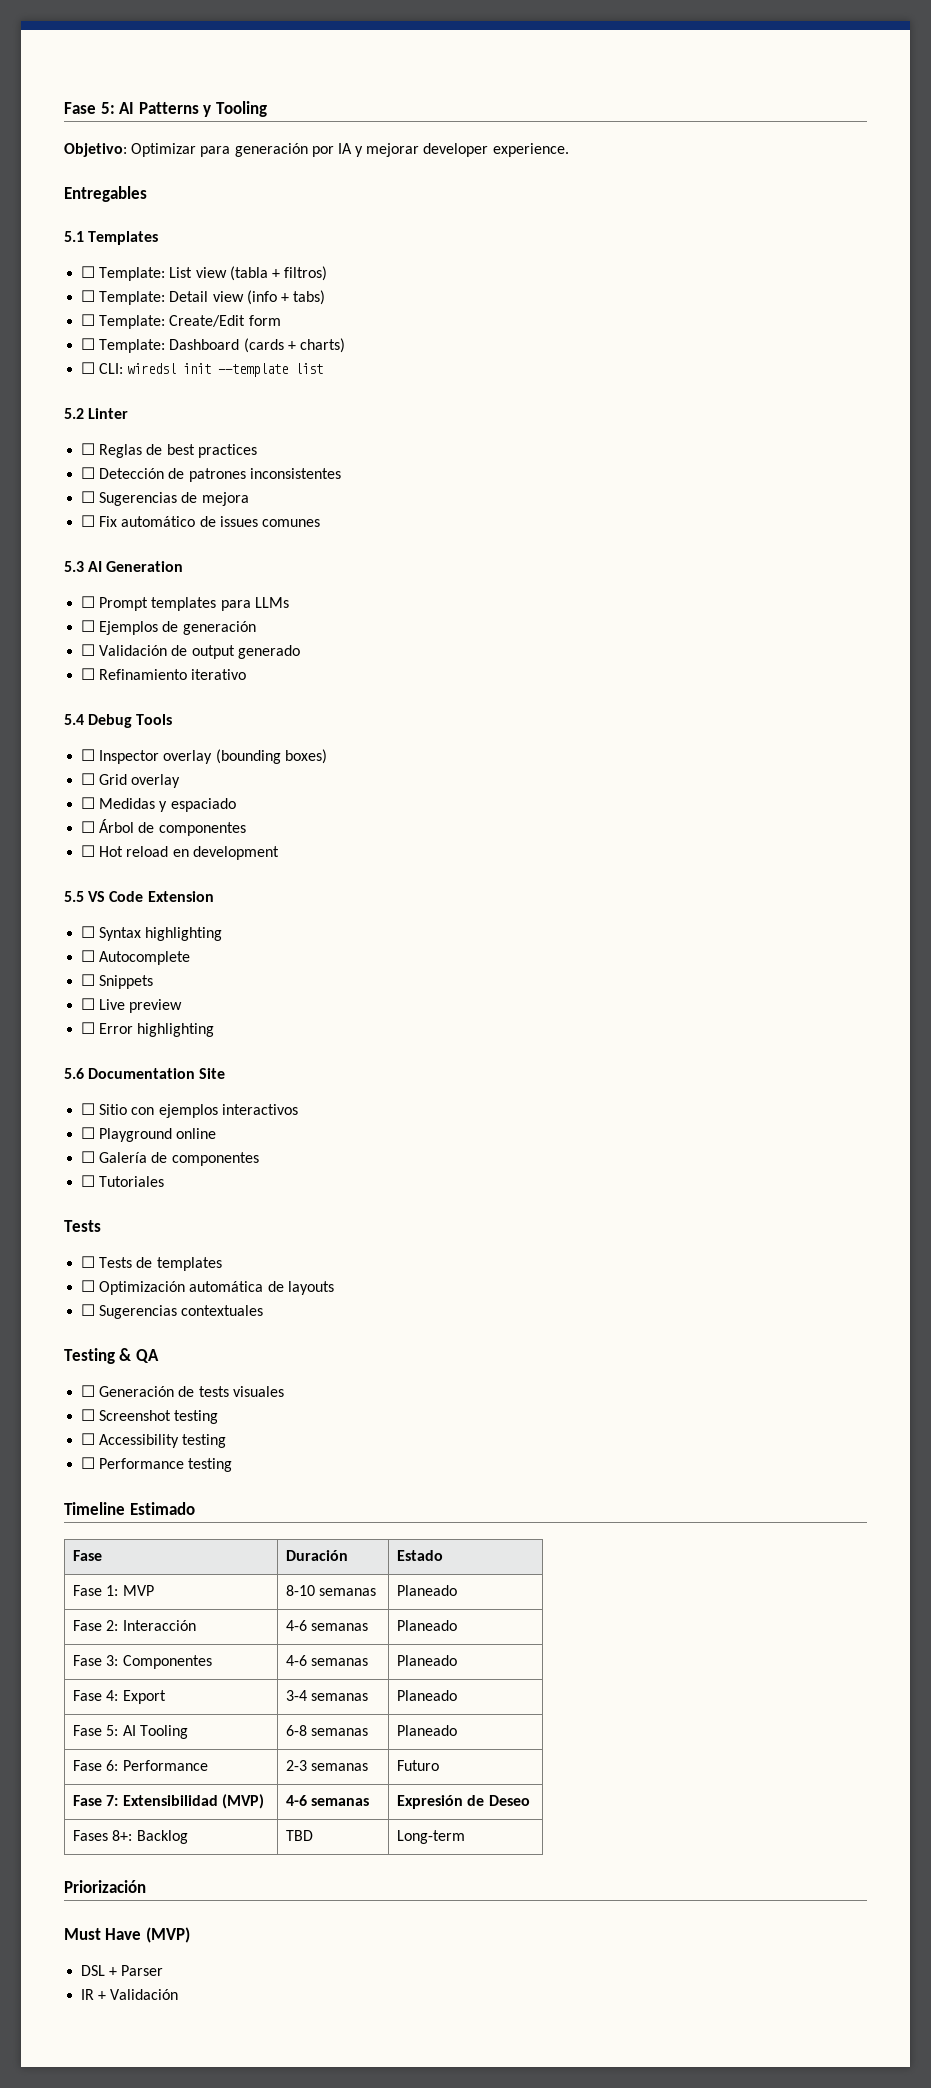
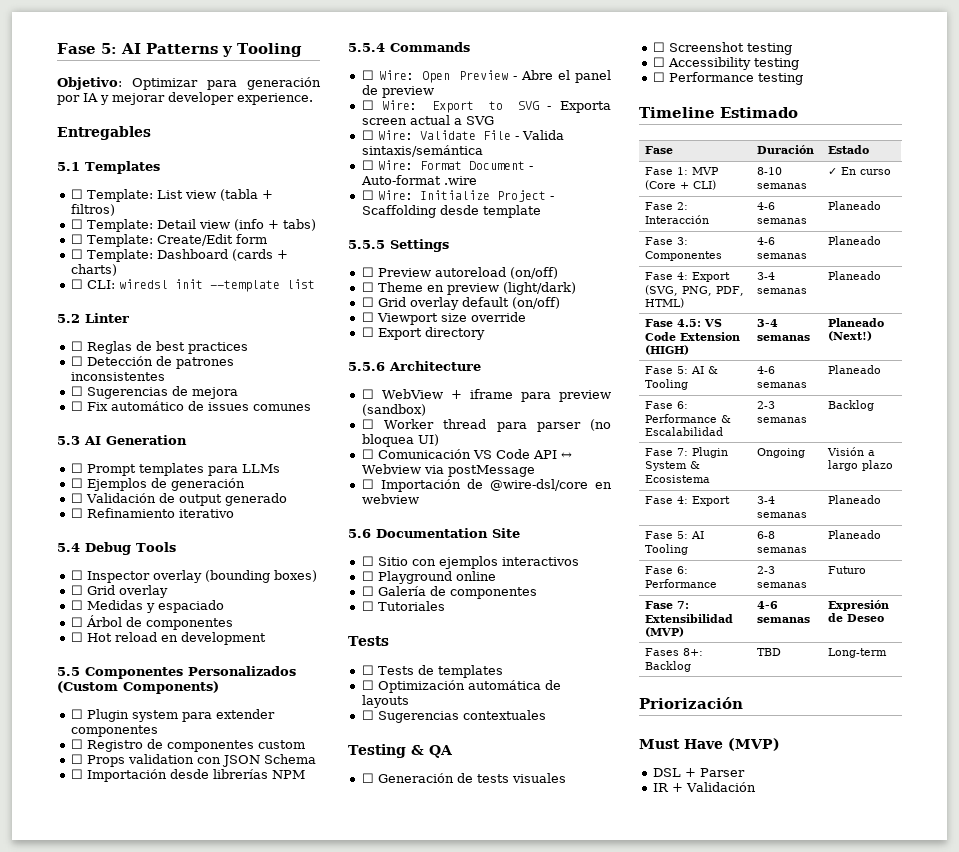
- 5.5 VS Code Extension
- ☐ Syntax highlighting
- ☐ Autocomplete
- ☐ Snippets
- ☐ Live preview
- ☐ Error highlighting
+ 5.5 Componentes Personalizados (Custom Components)
+ ☐ Plugin system para extender componentes
+ ☐ Registro de componentes custom
+ ☐ Props validation con JSON Schema
+ ☐ Importación desde librerías NPM
+ 5.5.4 Commands
+ ☐ Wire: Open Preview - Abre el panel de preview
+ ☐ Wire: Export to SVG - Exporta screen actual a SVG
+ ☐ Wire: Validate File - Valida sintaxis/semántica
+ ☐ Wire: Format Document - Auto-format .wire
+ ☐ Wire: Initialize Project - Scaffolding desde template
+ 5.5.5 Settings
+ ☐ Preview autoreload (on/off)
+ ☐ Theme en preview (light/dark)
+ ☐ Grid overlay default (on/off)
+ ☐ Viewport size override
+ ☐ Export directory
+ 5.5.6 Architecture
+ ☐ WebView + iframe para preview (sandbox)
+ ☐ Worker thread para parser (no bloquea UI)
+ ☐ Comunicación VS Code API ↔ Webview via postMessage
+ ☐ Importación de @wire-dsl/core en webview
- Fase 1: MVP | 8-10 semanas | Planeado
+ Fase 1: MVP (Core + CLI) | 8-10 semanas | ✓ En curso
+ Fase 4: Export (SVG, PNG, PDF, HTML) | 3-4 semanas | Planeado
+ Fase 4.5: VS Code Extension (HIGH) | 3-4 semanas | Planeado (Next!)
+ Fase 5: AI & Tooling | 4-6 semanas | Planeado
+ Fase 6: Performance & Escalabilidad | 2-3 semanas | Backlog
+ Fase 7: Plugin System & Ecosistema | Ongoing | Visión a largo plazo

